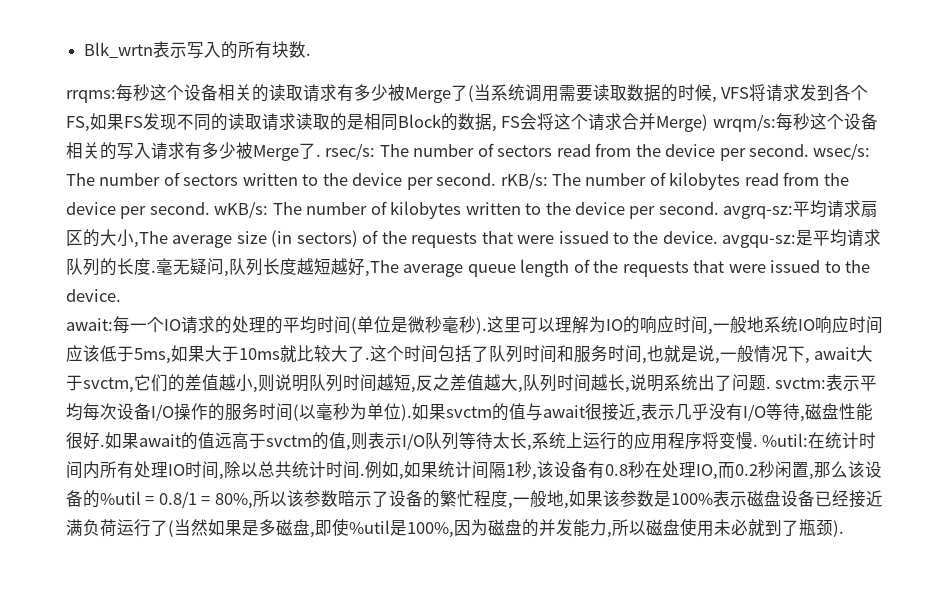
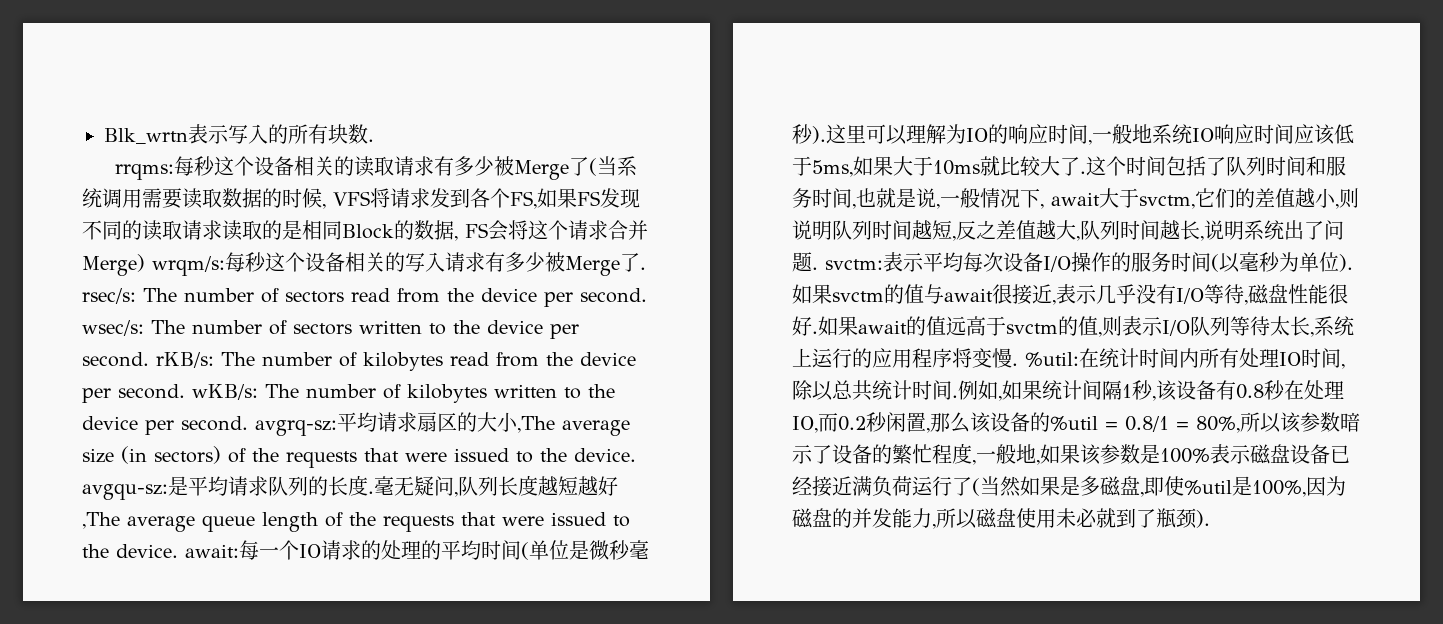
- 毫无疑问,队列长度越短越好,The average queue length of the requests that were issued to the device.
- await:每一个IO请求的处理的平均时间(单位是微秒毫秒).
+ 毫无疑问,队列长度越短越好,The average queue length of the requests that were issued to the device. await:每一个IO请求的处理的平均时间(单位是微秒毫秒).

